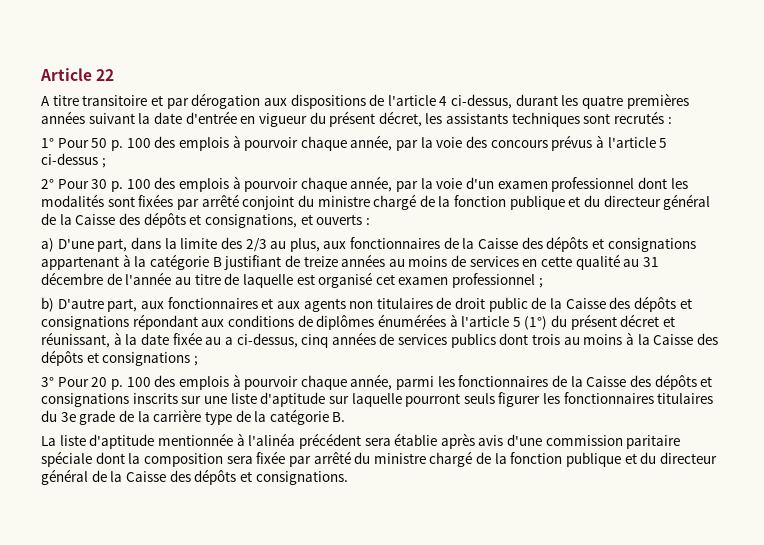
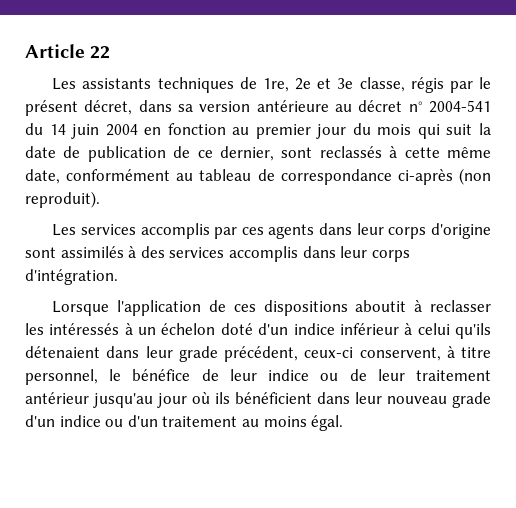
- A titre transitoire et par dérogation aux dispositions de l'article 4 ci-dessus, durant les quatre premières années suivant la date d'entrée en vigueur du présent décret, les assistants techniques sont recrutés :
- 1° Pour 50 p. 100 des emplois à pourvoir chaque année, par la voie des concours prévus à l'article 5 ci-dessus ;
- 2° Pour 30 p. 100 des emplois à pourvoir chaque année, par la voie d'un examen professionnel dont les modalités sont fixées par arrêté conjoint du ministre chargé de la fonction publique et du directeur général de la Caisse des dépôts et consignations, et ouverts :
- a) D'une part, dans la limite des 2/3 au plus, aux fonctionnaires de la Caisse des dépôts et consignations appartenant à la catégorie B justifiant de treize années au moins de services en cette qualité au 31 décembre de l'année au titre de laquelle est organisé cet examen professionnel ;
- b) D'autre part, aux fonctionnaires et aux agents non titulaires de droit public de la Caisse des dépôts et consignations répondant aux conditions de diplômes énumérées à l'article 5 (1°) du présent décret et réunissant, à la date fixée au a ci-dessus, cinq années de services publics dont trois au moins à la Caisse des dépôts et consignations ;
- 3° Pour 20 p. 100 des emplois à pourvoir chaque année, parmi les fonctionnaires de la Caisse des dépôts et consignations inscrits sur une liste d'aptitude sur laquelle pourront seuls figurer les fonctionnaires titulaires du 3e grade de la carrière type de la catégorie B.
- La liste d'aptitude mentionnée à l'alinéa précédent sera établie après avis d'une commission paritaire spéciale dont la composition sera fixée par arrêté du ministre chargé de la fonction publique et du directeur général de la Caisse des dépôts et consignations.
+ Les assistants techniques de 1re, 2e et 3e classe, régis par le présent décret, dans sa version antérieure au décret n° 2004-541 du 14 juin 2004 en fonction au premier jour du mois qui suit la date de publication de ce dernier, sont reclassés à cette même date, conformément au tableau de correspondance ci-après (non reproduit).
+ Les services accomplis par ces agents dans leur corps d'origine sont assimilés à des services accomplis dans leur corps d'intégration.
+ Lorsque l'application de ces dispositions aboutit à reclasser les intéressés à un échelon doté d'un indice inférieur à celui qu'ils détenaient dans leur grade précédent, ceux-ci conservent, à titre personnel, le bénéfice de leur indice ou de leur traitement antérieur jusqu'au jour où ils bénéficient dans leur nouveau grade d'un indice ou d'un traitement au moins égal.

